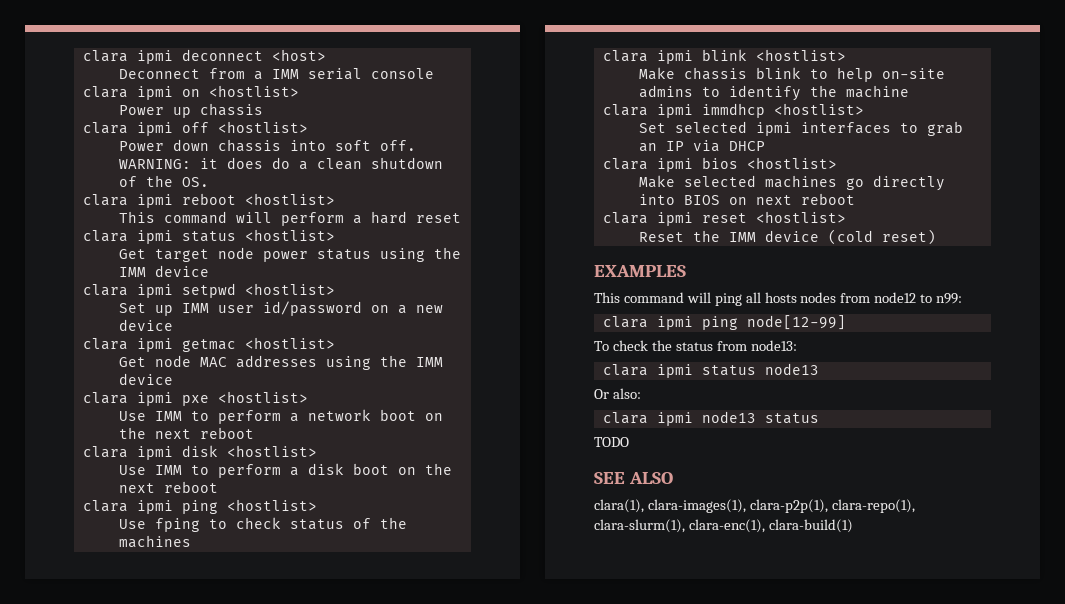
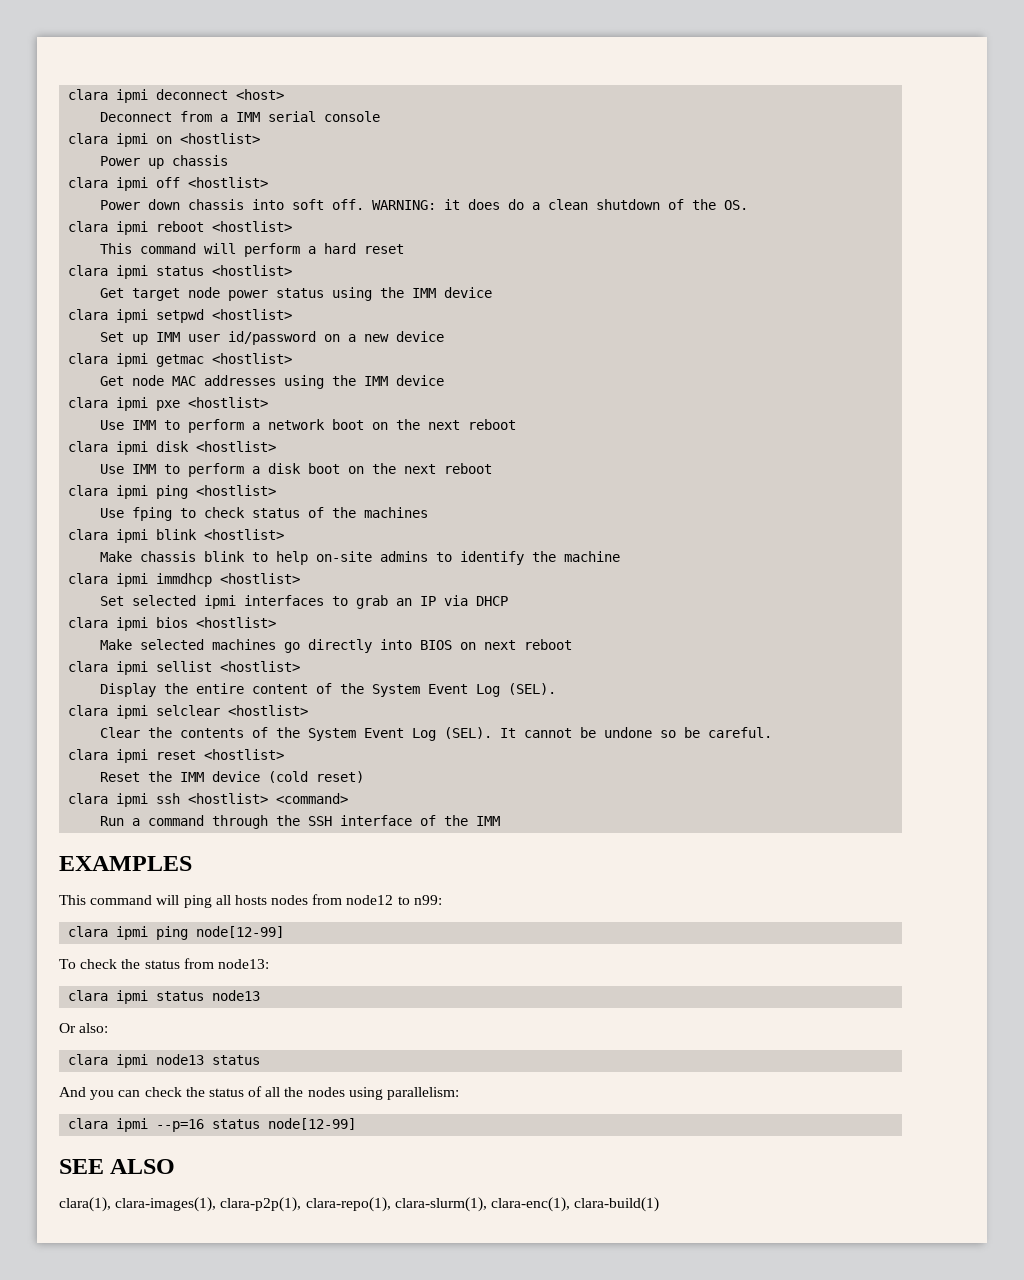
+ clara ipmi sellist <hostlist>
+ Display the entire content of the System Event Log (SEL).
+ clara ipmi selclear <hostlist>
+ Clear the contents of the System Event Log (SEL). It cannot be undone so be careful.
+ clara ipmi ssh <hostlist> <command>
+ Run a command through the SSH interface of the IMM
- TODO
+ And you can check the status of all the nodes using parallelism:
+ clara ipmi --p=16 status node[12-99]

